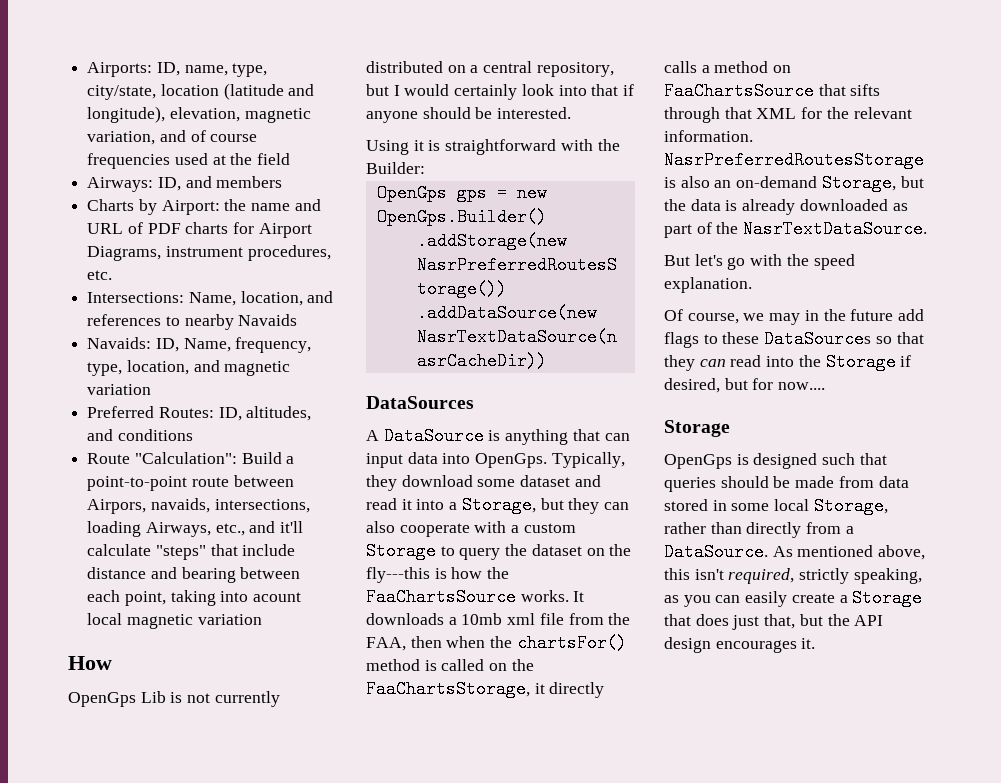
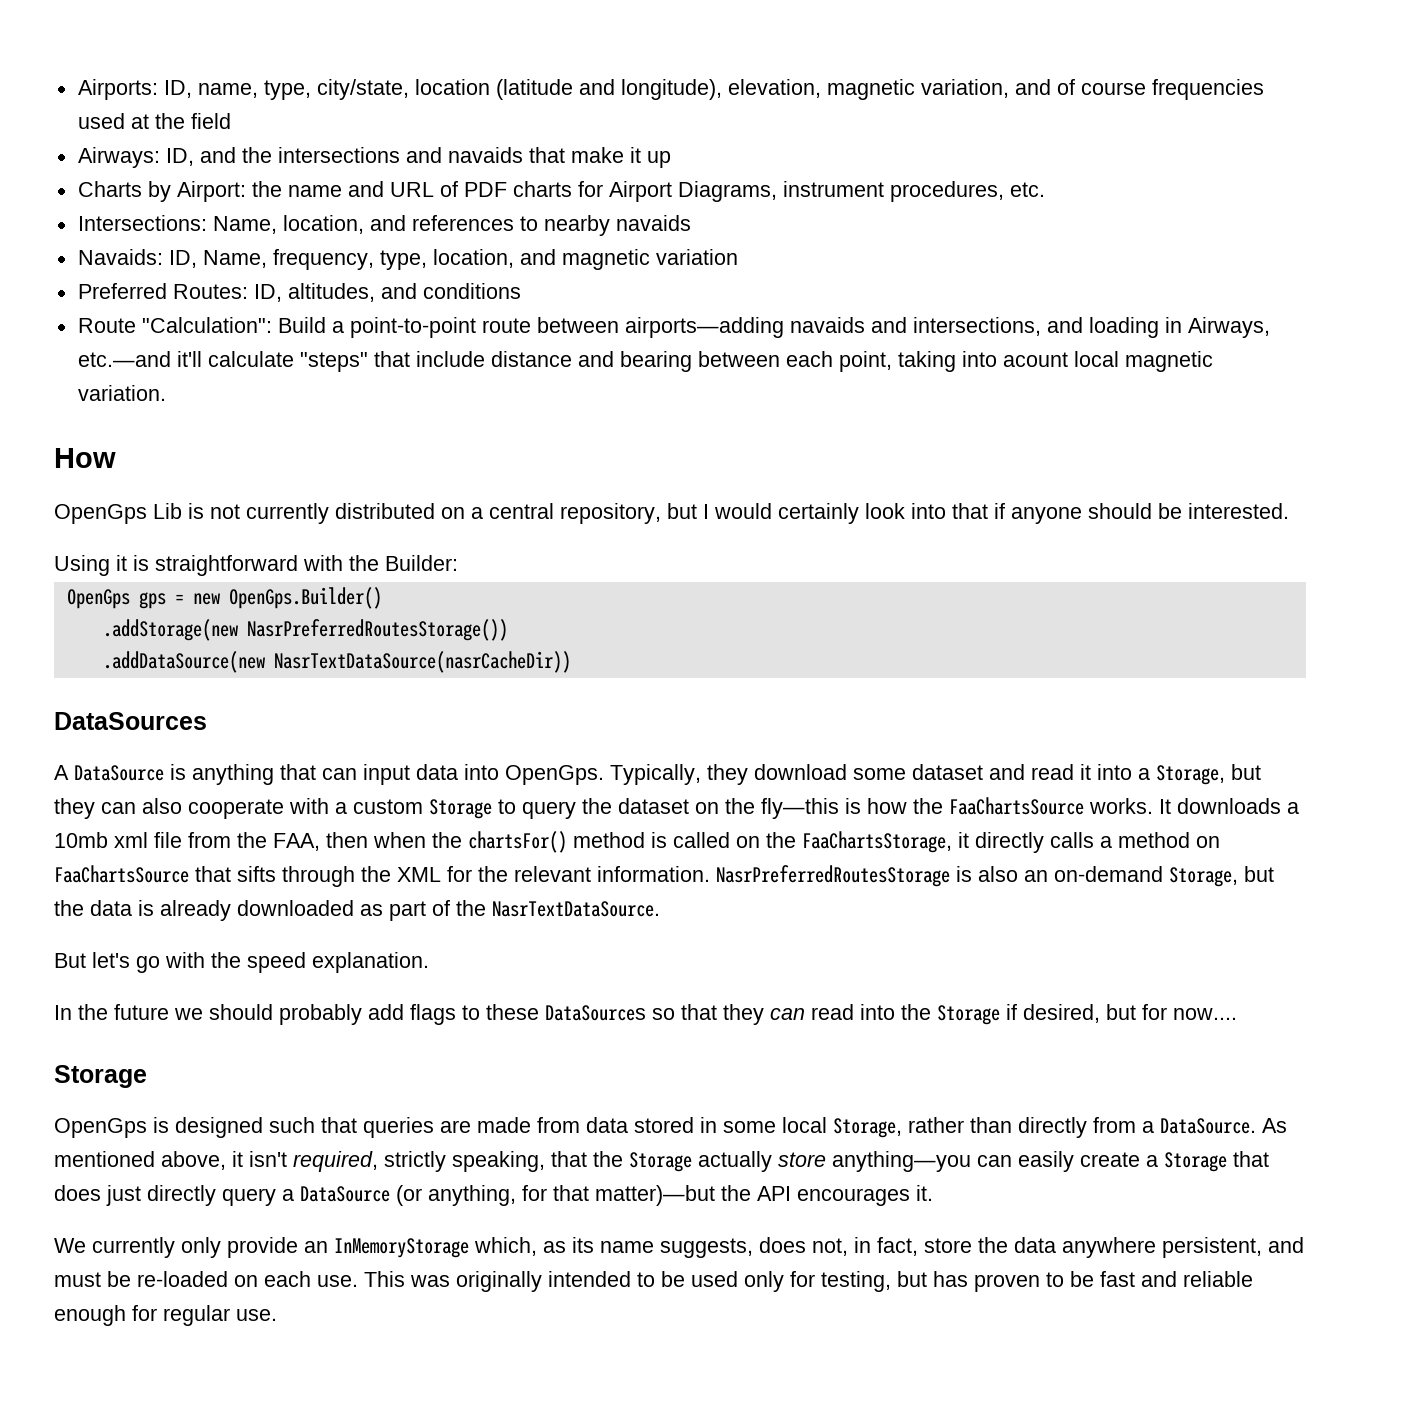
- Airways: ID, and members
+ Airways: ID, and the intersections and navaids that make it up
- Intersections: Name, location, and references to nearby Navaids
+ Intersections: Name, location, and references to nearby navaids
- Route "Calculation": Build a point-to-point route between Airpors, navaids, intersections, loading Airways, etc., and it'll calculate "steps" that include distance and bearing between each point, taking into acount local magnetic variation
+ Route "Calculation": Build a point-to-point route between airports—adding navaids and intersections, and loading in Airways, etc.—and it'll calculate "steps" that include distance and bearing between each point, taking into acount local magnetic variation.
- Typically, they download some dataset and read it into a Storage, but they can also cooperate with a custom Storage to query the dataset on the fly---this is how the FaaChartsSource works.
+ Typically, they download some dataset and read it into a Storage, but they can also cooperate with a custom Storage to query the dataset on the fly—this is how the FaaChartsSource works.
- It downloads a 10mb xml file from the FAA, then when the chartsFor() method is called on the FaaChartsStorage, it directly calls a method on FaaChartsSource that sifts through that XML for the relevant information.
+ It downloads a 10mb xml file from the FAA, then when the chartsFor() method is called on the FaaChartsStorage, it directly calls a method on FaaChartsSource that sifts through the XML for the relevant information.
- Of course, we may in the future add flags to these DataSources so that they can read into the Storage if desired, but for now....
+ In the future we should probably add flags to these DataSources so that they can read into the Storage if desired, but for now....
- OpenGps is designed such that queries should be made from data stored in some local Storage, rather than directly from a DataSource.
+ OpenGps is designed such that queries are made from data stored in some local Storage, rather than directly from a DataSource.
- As mentioned above, this isn't required, strictly speaking, as you can easily create a Storage that does just that, but the API design encourages it.
+ As mentioned above, it isn't required, strictly speaking, that the Storage actually store anything—you can easily create a Storage that does just directly query a DataSource (or anything, for that matter)—but the API encourages it.
+ We currently only provide an InMemoryStorage which, as its name suggests, does not, in fact, store the data anywhere persistent, and must be re-loaded on each use. This was originally intended to be used only for testing, but has proven to be fast and reliable enough for regular use.

